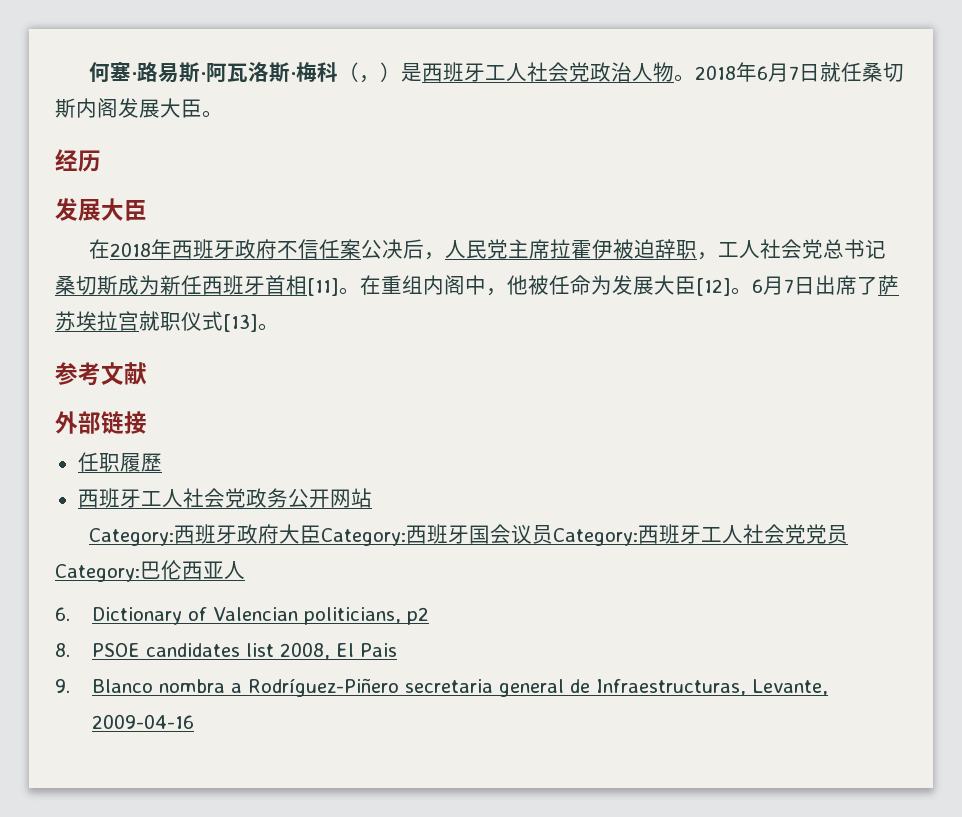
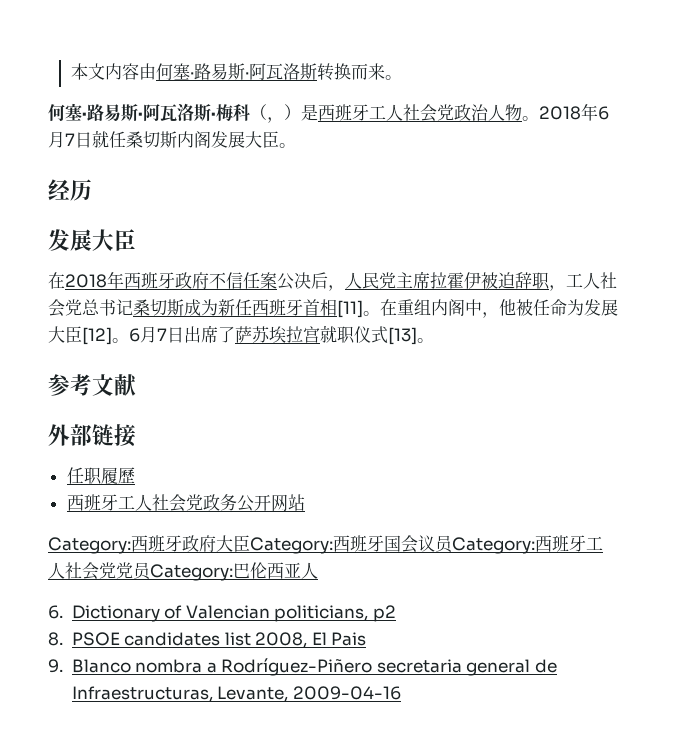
+ 本文内容由何塞·路易斯·阿瓦洛斯转换而来。

